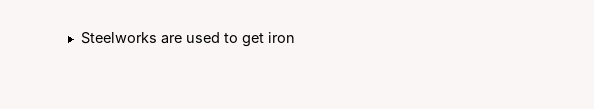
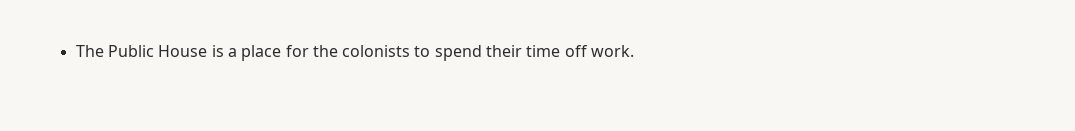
- Steelworks are used to get iron
+ The Public House is a place for the colonists to spend their time off work.

